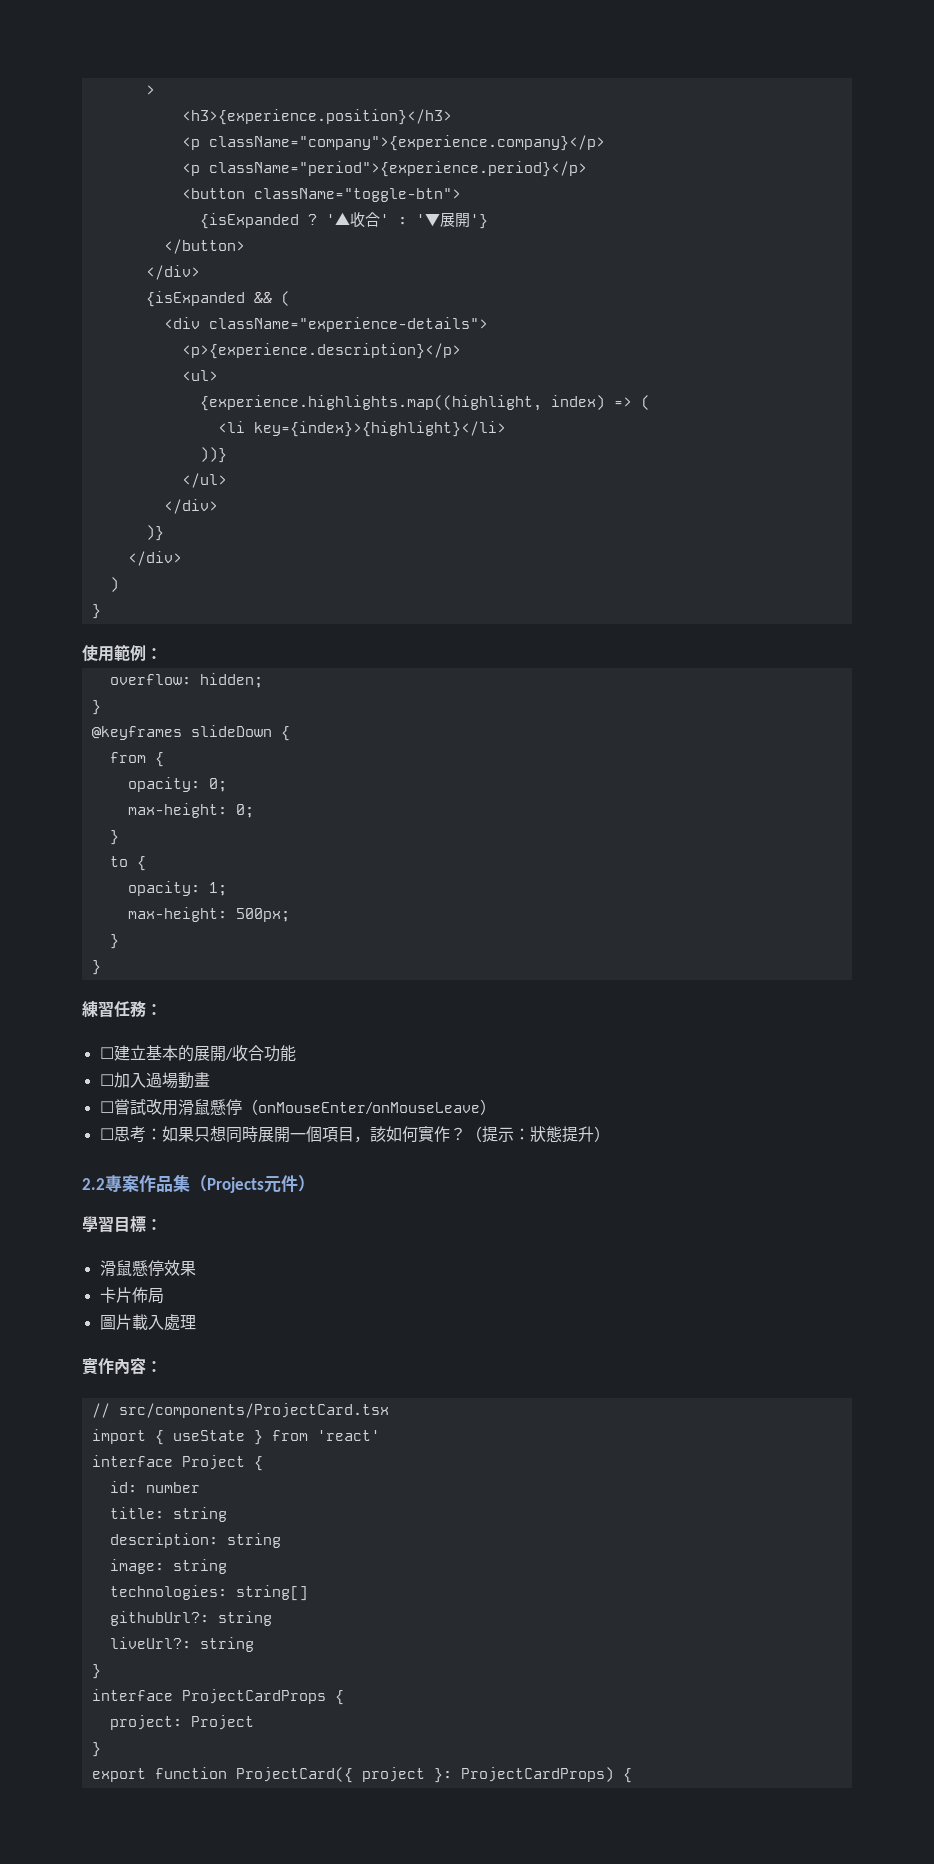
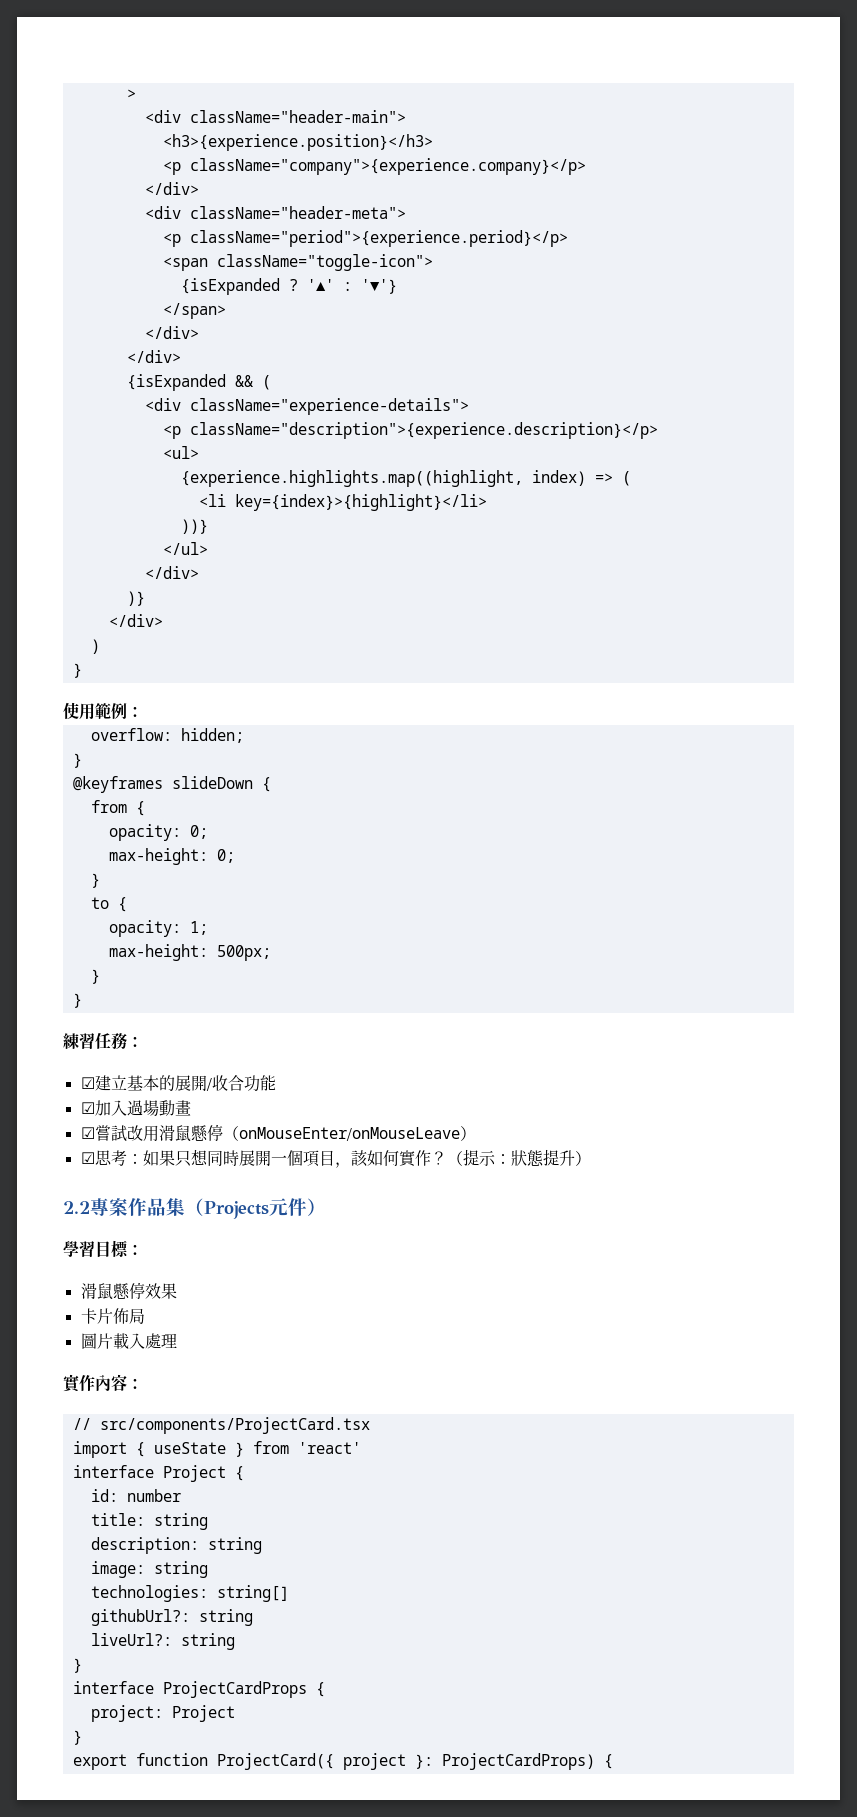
+ <div className="header-main">
  <p className="company">{experience.company}</p>
+ </div>
+ <div className="header-meta">
- <button className="toggle-btn">
+ <span className="toggle-icon">
- '▲收合' : '▼展開'}
- </button>
+ '▲' : '▼'}
+ </span>
+ </div>
- <p>{experience.description}</p>
+ <p className="description">{experience.description}</p>
- ☐建立基本的展開/收合功能
+ ☑建立基本的展開/收合功能
- ☐加入過場動畫
+ ☑加入過場動畫
- ☐嘗試改用滑鼠懸停（onMouseEnter/onMouseLeave）
+ ☑嘗試改用滑鼠懸停（onMouseEnter/onMouseLeave）
- ☐思考：如果只想同時展開一個項目，該如何實作？
+ ☑思考：如果只想同時展開一個項目，該如何實作？

